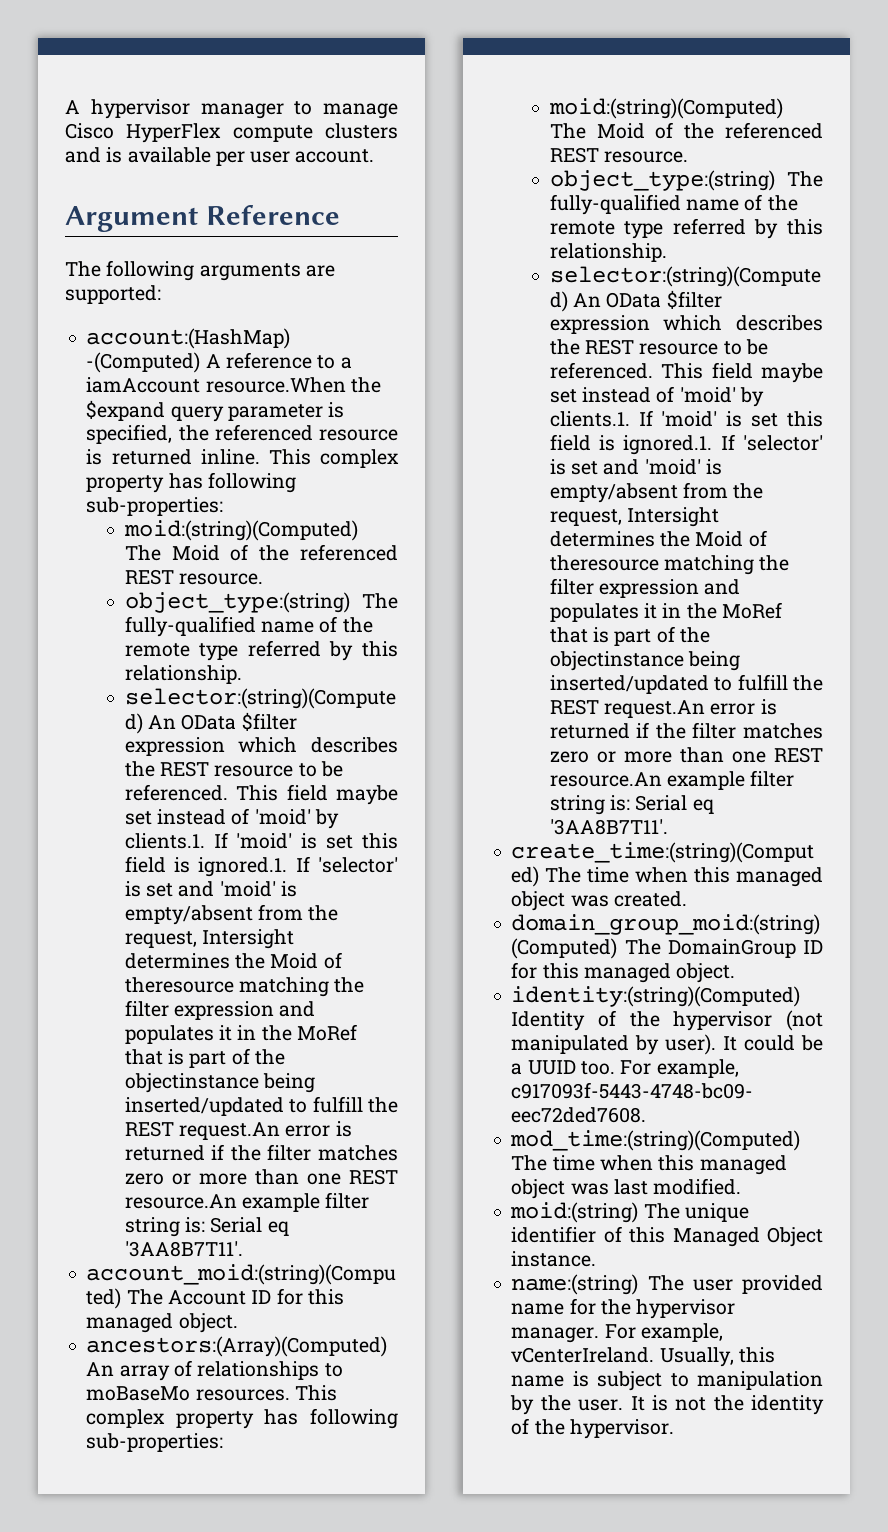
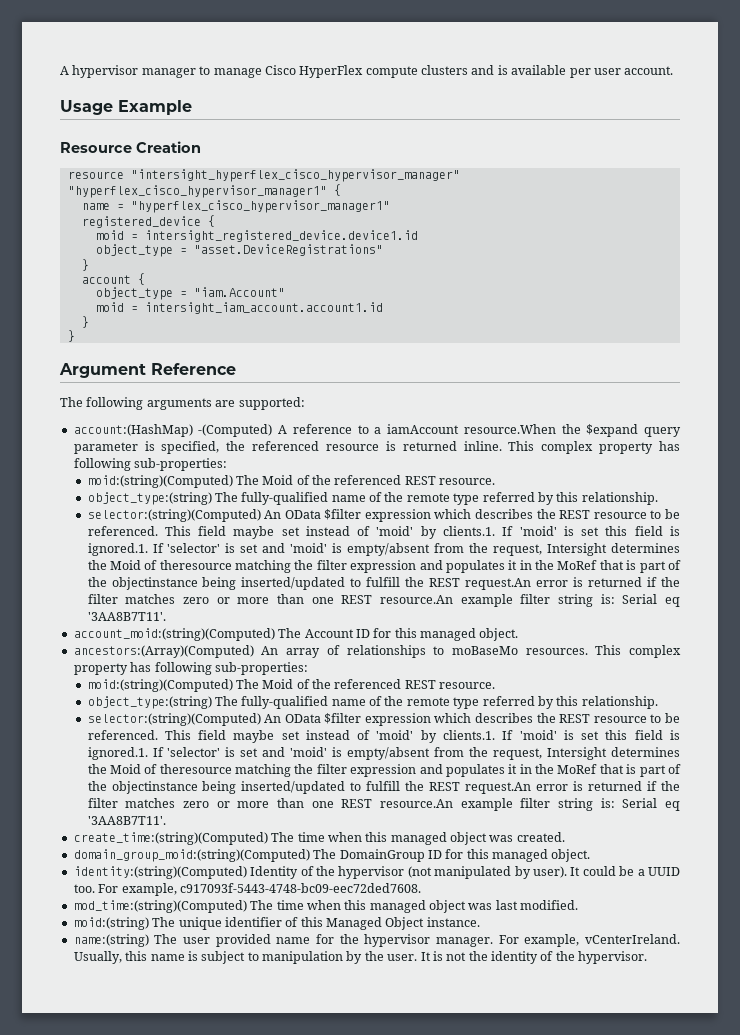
+ Usage Example
+ Resource Creation
+ resource "intersight_hyperflex_cisco_hypervisor_manager" "hyperflex_cisco_hypervisor_manager1" {
+ name = "hyperflex_cisco_hypervisor_manager1"
+ registered_device {
+ moid = intersight_registered_device.device1.id
+ object_type = "asset.DeviceRegistrations"
+ }
+ account {
+ object_type = "iam.Account"
+ moid = intersight_iam_account.account1.id
+ }
+ }

